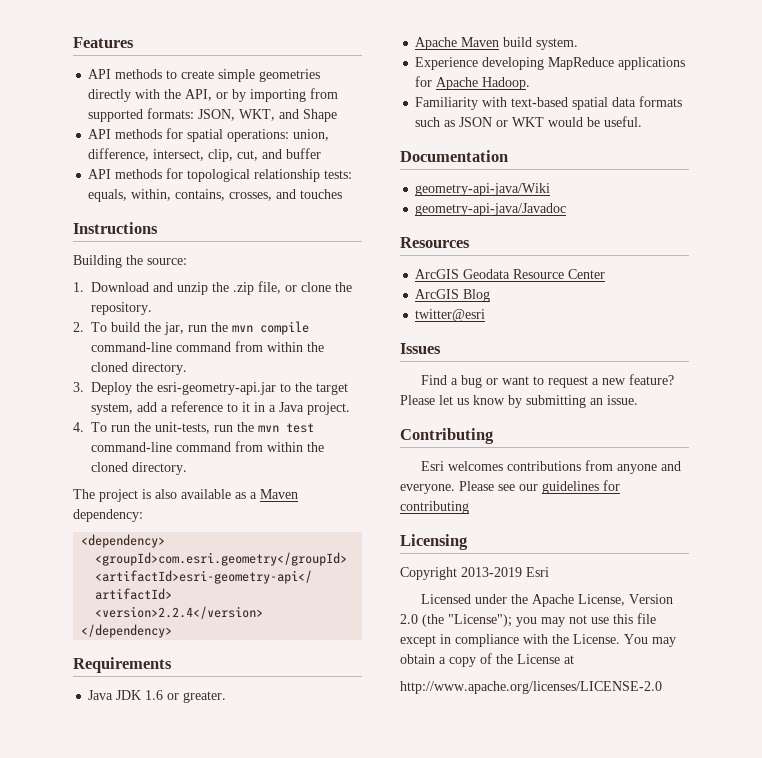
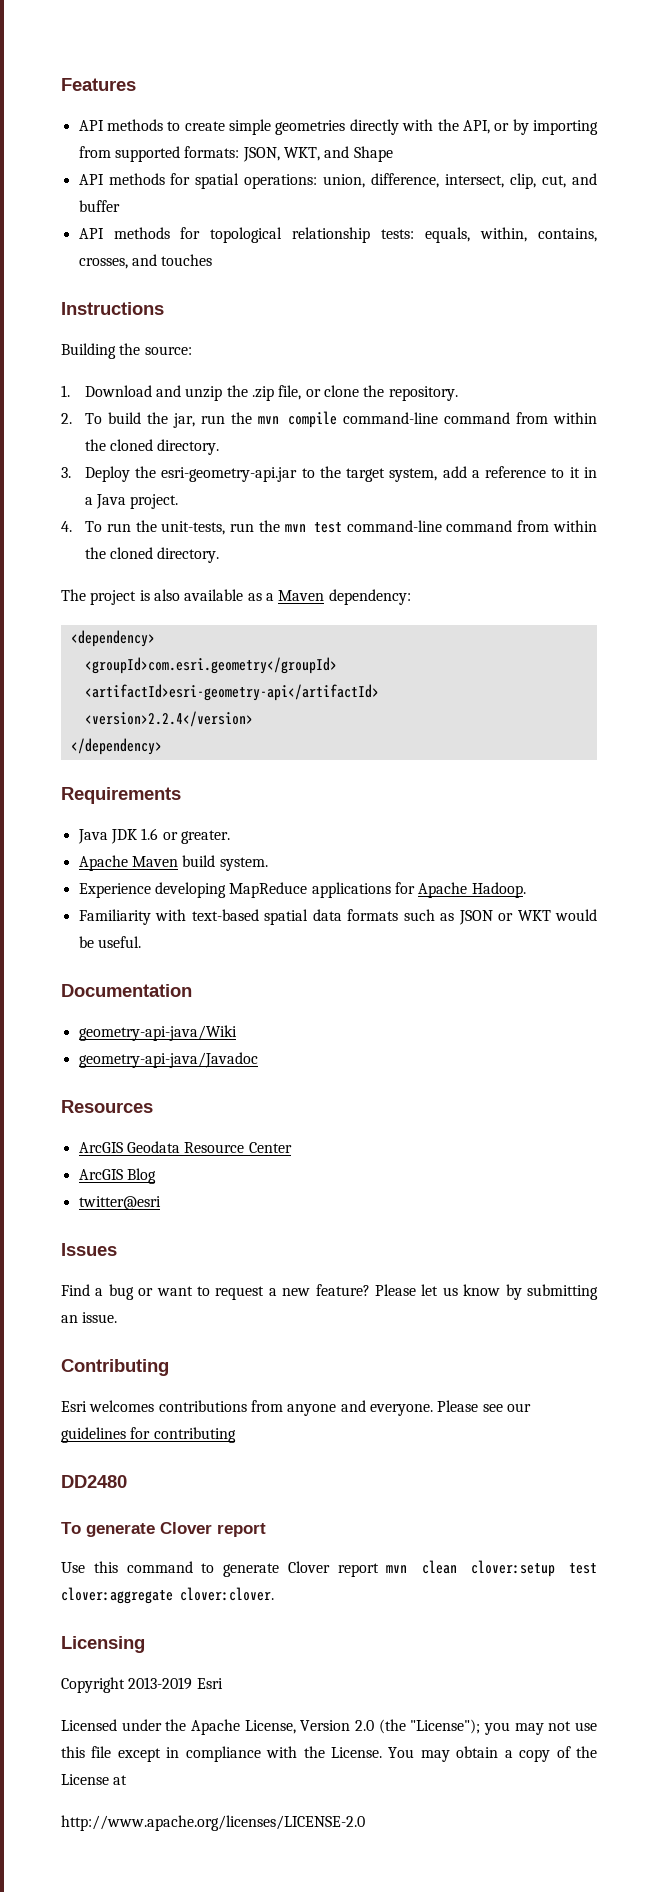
+ DD2480
+ To generate Clover report
+ Use this command to generate Clover report mvn clean clover:setup test clover:aggregate clover:clover.

